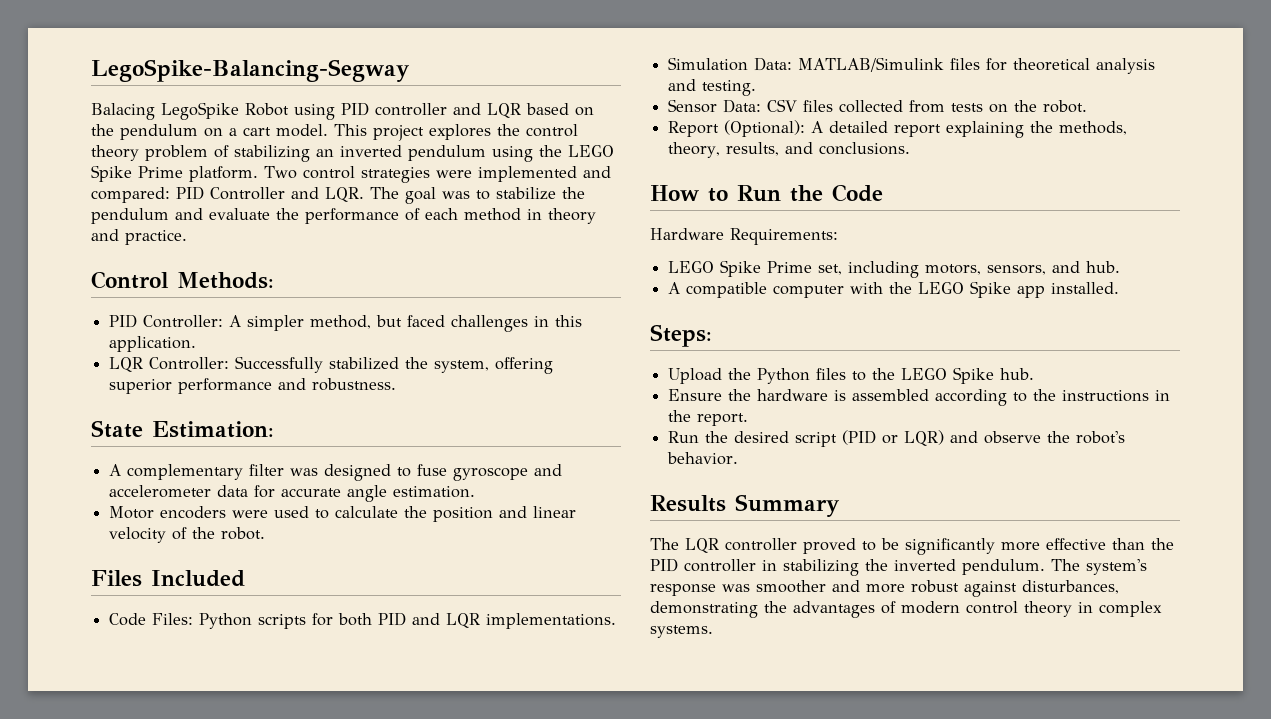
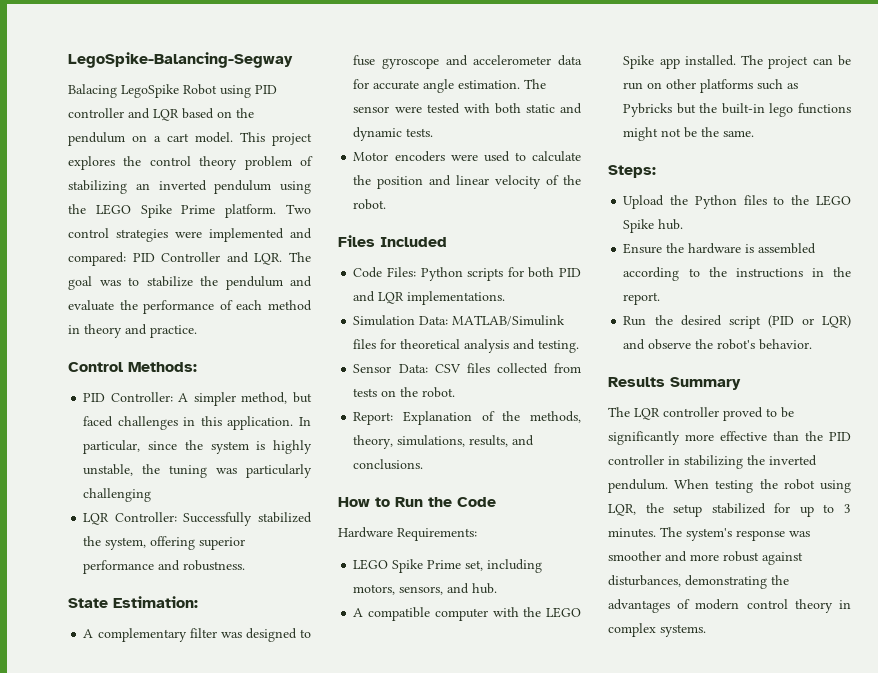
+ In particular, since the system is highly unstable, the tuning was particularly challenging
+ The sensor were tested with both static and dynamic tests.
- Report (Optional): A detailed report explaining the methods, theory, results, and conclusions.
+ Report: Explanation of the methods, theory, simulations, results, and conclusions.
+ The project can be run on other platforms such as Pybricks but the built-in lego functions might not be the same.
+ When testing the robot using LQR, the setup stabilized for up to 3 minutes.

